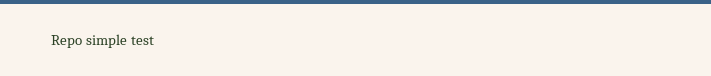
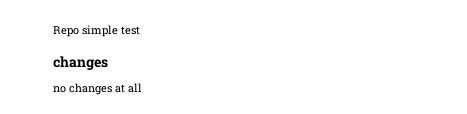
  Repo simple test
+ changes
+ no changes at all

